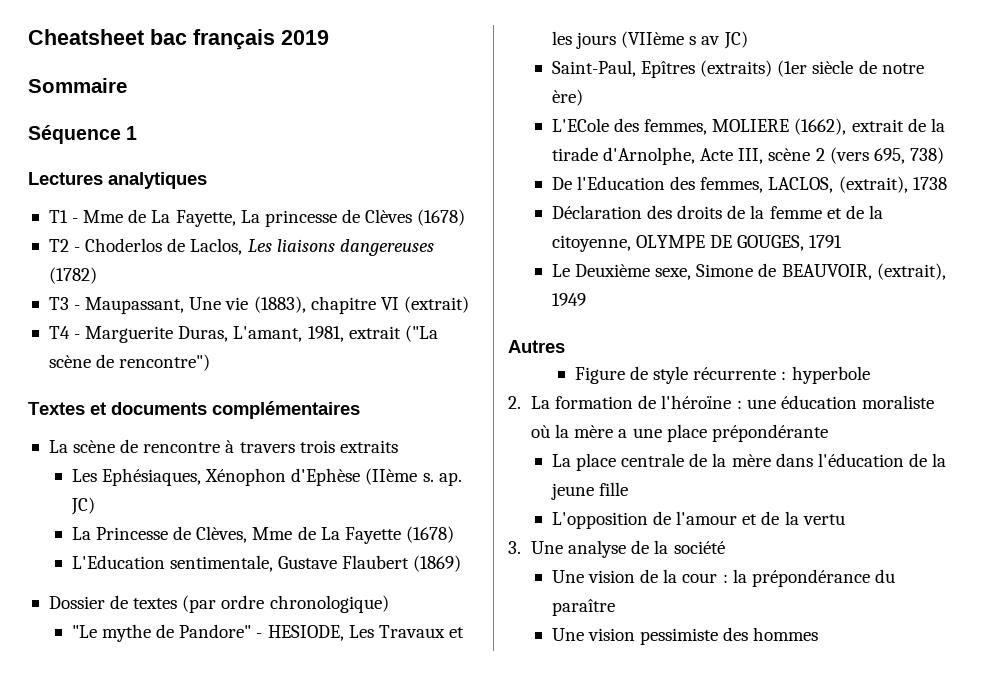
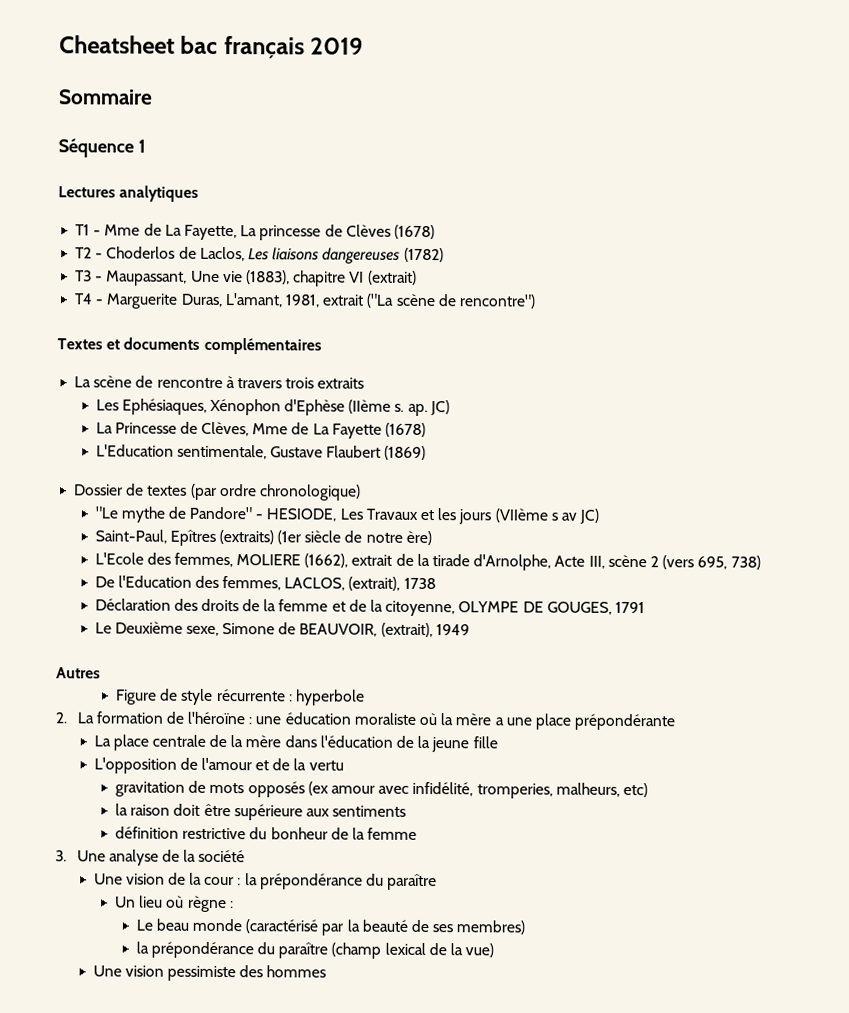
- L'ECole des femmes, MOLIERE (1662), extrait de la tirade d'Arnolphe, Acte III, scène 2 (vers 695, 738)
+ L'Ecole des femmes, MOLIERE (1662), extrait de la tirade d'Arnolphe, Acte III, scène 2 (vers 695, 738)
+ gravitation de mots opposés (ex amour avec infidélité, tromperies, malheurs, etc)
+ la raison doit être supérieure aux sentiments
+ définition restrictive du bonheur de la femme
+ Un lieu où règne :
+ Le beau monde (caractérisé par la beauté de ses membres)
+ la prépondérance du paraître (champ lexical de la vue)

